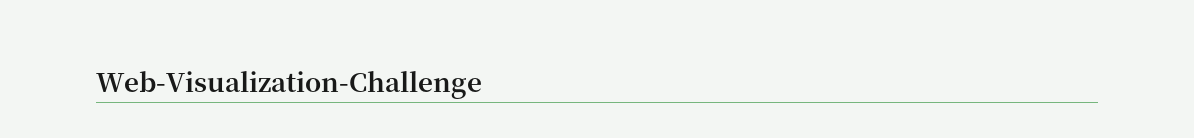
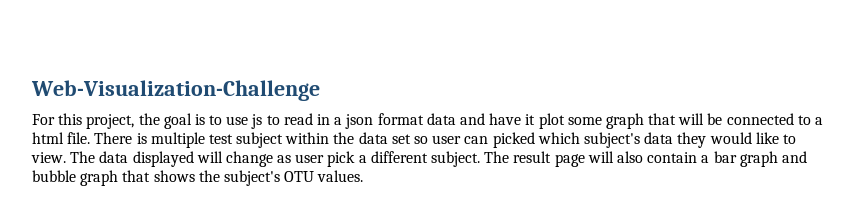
+ For this project, the goal is to use js to read in a json format data and have it plot some graph that will be connected to a html file. There is multiple test subject within the data set so user can picked which subject's data they would like to view. The data displayed will change as user pick a different subject. The result page will also contain a bar graph and bubble graph that shows the subject's OTU values.

